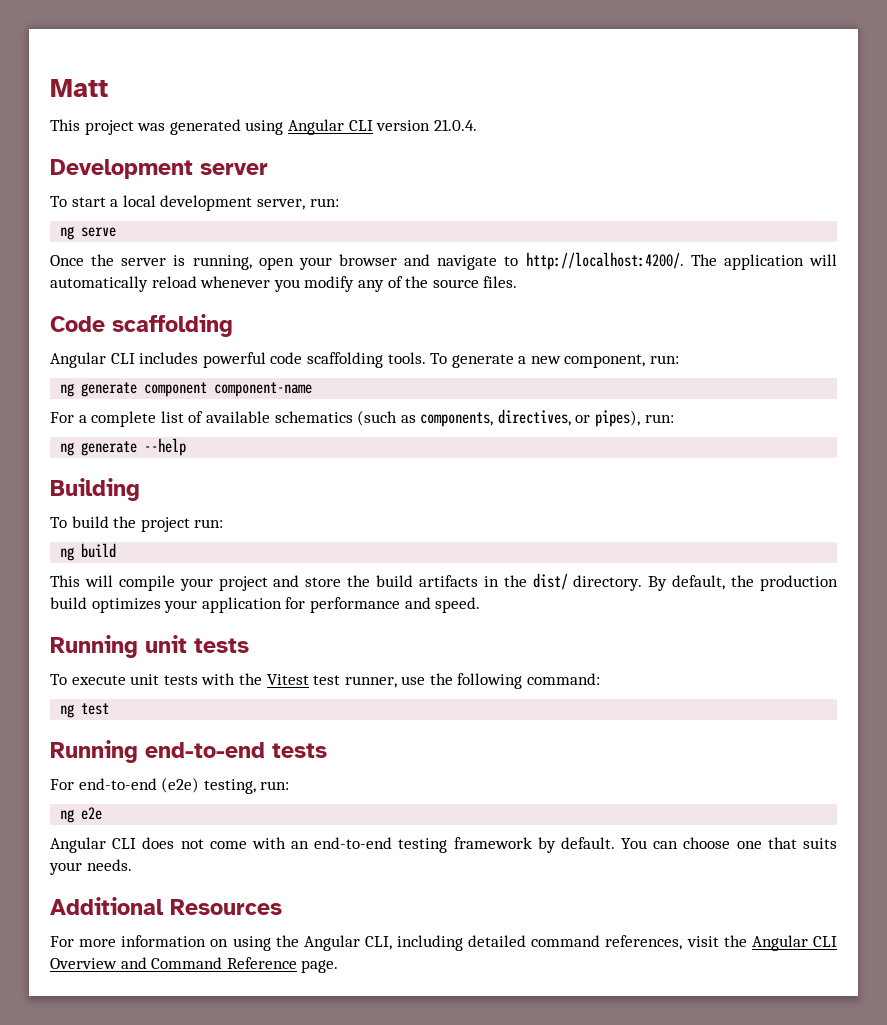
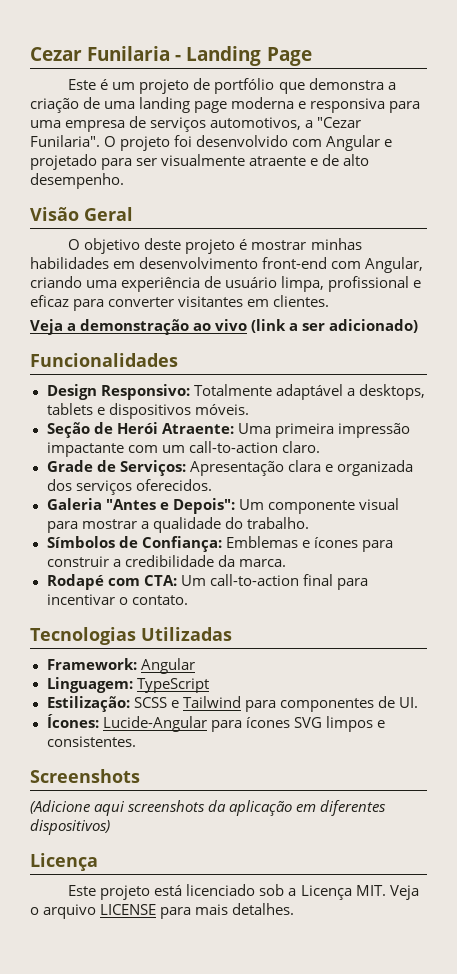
- Matt
- This project was generated using Angular CLI version 21.0.4.
- Development server
- To start a local development server, run:
- ng serve
- Once the server is running, open your browser and navigate to http://localhost:4200/. The application will automatically reload whenever you modify any of the source files.
- Code scaffolding
- Angular CLI includes powerful code scaffolding tools. To generate a new component, run:
- ng generate component component-name
- For a complete list of available schematics (such as components, directives, or pipes), run:
- ng generate --help
- Building
- To build the project run:
- ng build
- This will compile your project and store the build artifacts in the dist/ directory. By default, the production build optimizes your application for performance and speed.
- Running unit tests
- To execute unit tests with the Vitest test runner, use the following command:
- ng test
- Running end-to-end tests
- For end-to-end (e2e) testing, run:
- ng e2e
- Angular CLI does not come with an end-to-end testing framework by default. You can choose one that suits your needs.
- Additional Resources
- For more information on using the Angular CLI, including detailed command references, visit the Angular CLI Overview and Command Reference page.
+ Cezar Funilaria - Landing Page
+ Este é um projeto de portfólio que demonstra a criação de uma landing page moderna e responsiva para uma empresa de serviços automotivos, a "Cezar Funilaria". O projeto foi desenvolvido com Angular e projetado para ser visualmente atraente e de alto desempenho.
+ Visão Geral
+ O objetivo deste projeto é mostrar minhas habilidades em desenvolvimento front-end com Angular, criando uma experiência de usuário limpa, profissional e eficaz para converter visitantes em clientes.
+ Veja a demonstração ao vivo (link a ser adicionado)
+ Funcionalidades
+ Design Responsivo: Totalmente adaptável a desktops, tablets e dispositivos móveis.
+ Seção de Herói Atraente: Uma primeira impressão impactante com um call-to-action claro.
+ Grade de Serviços: Apresentação clara e organizada dos serviços oferecidos.
+ Galeria "Antes e Depois": Um componente visual para mostrar a qualidade do trabalho.
+ Símbolos de Confiança: Emblemas e ícones para construir a credibilidade da marca.
+ Rodapé com CTA: Um call-to-action final para incentivar o contato.
+ Tecnologias Utilizadas
+ Framework: Angular
+ Linguagem: TypeScript
+ Estilização: SCSS e Tailwind para componentes de UI.
+ Ícones: Lucide-Angular para ícones SVG limpos e consistentes.
+ Screenshots
+ (Adicione aqui screenshots da aplicação em diferentes dispositivos)
+ Licença
+ Este projeto está licenciado sob a Licença MIT. Veja o arquivo LICENSE para mais detalhes.

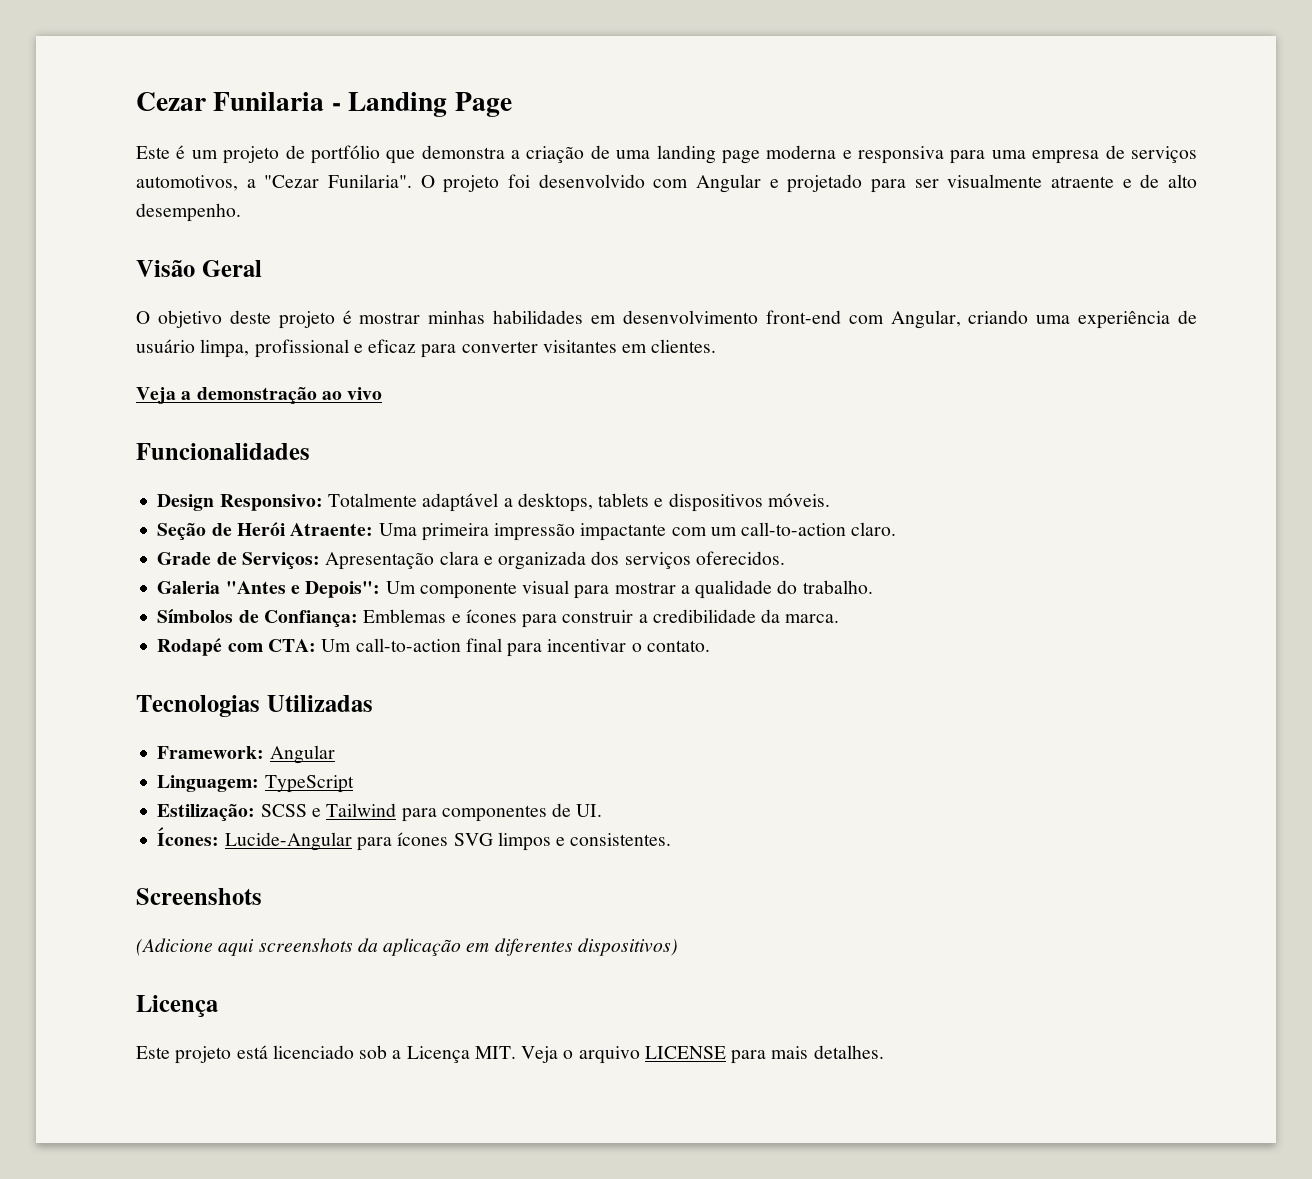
- Veja a demonstração ao vivo (link a ser adicionado)
+ Veja a demonstração ao vivo

